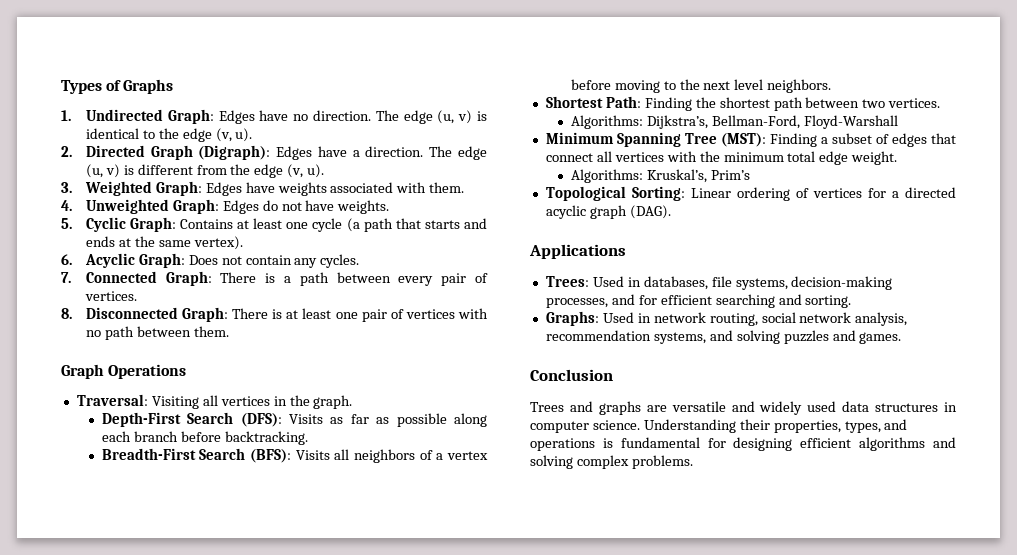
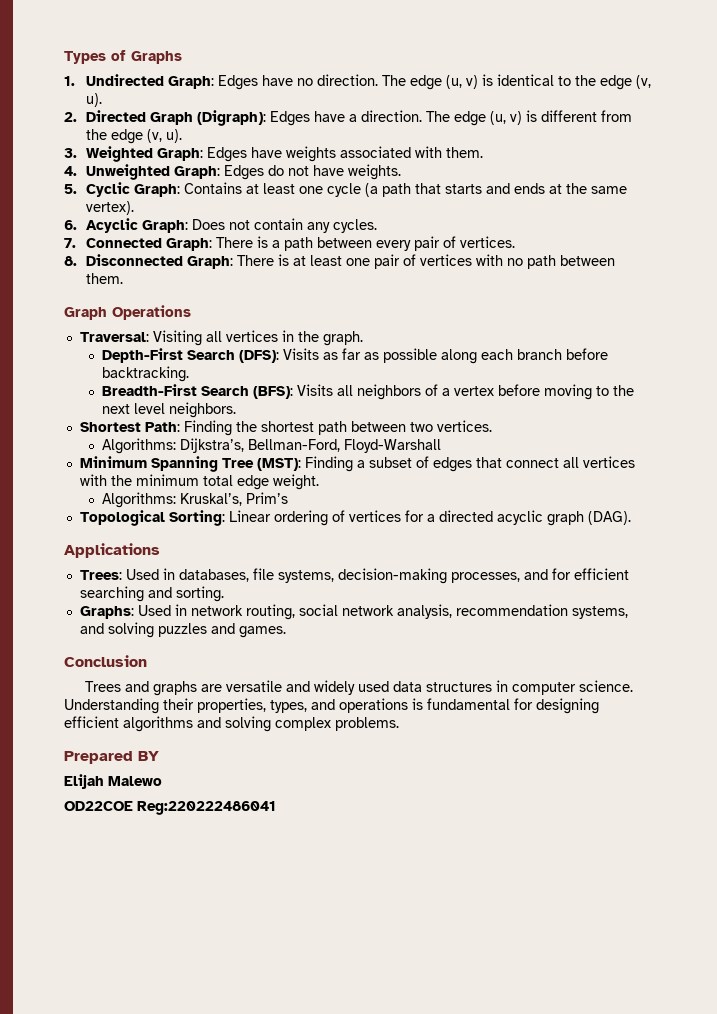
+ Prepared BY
+ Elijah Malewo
+ OD22COE Reg:220222486041

